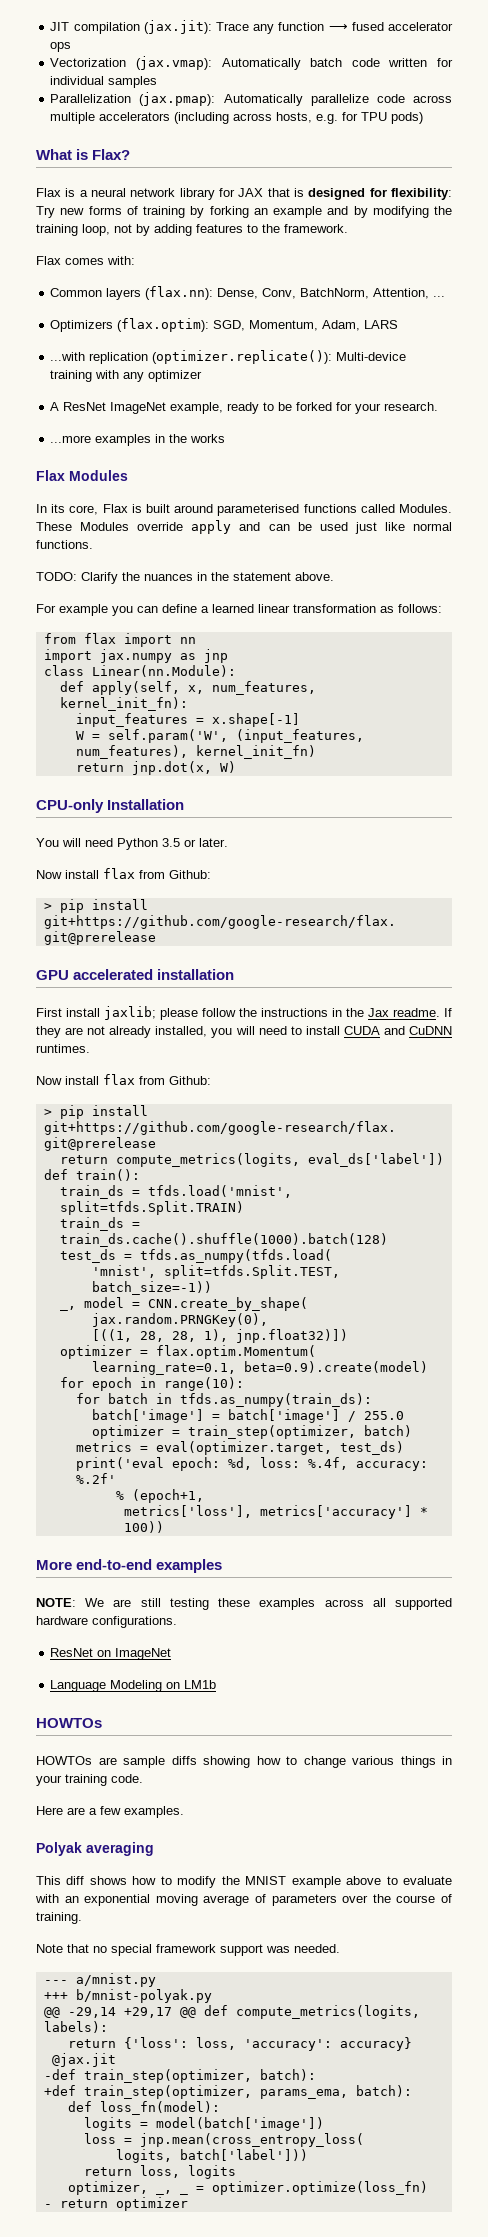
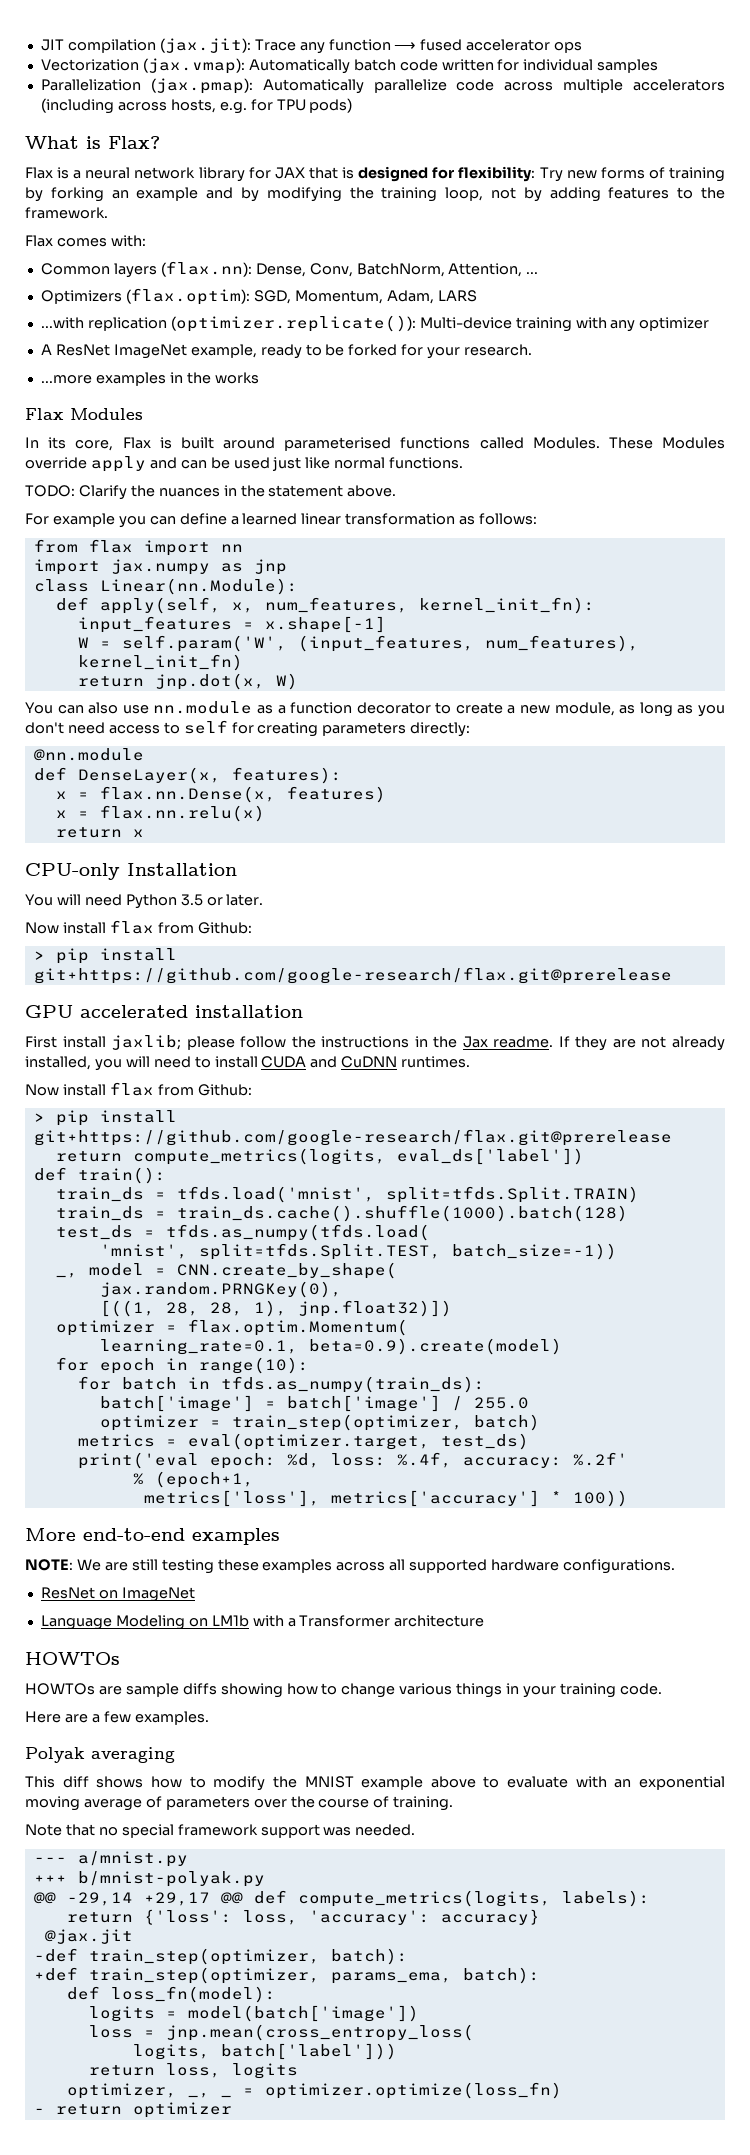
+ You can also use nn.module as a function decorator to create a new module, as long as you don't need access to self for creating parameters directly:
+ @nn.module
+ def DenseLayer(x, features):
+ x = flax.nn.Dense(x, features)
+ x = flax.nn.relu(x)
+ return x
- Language Modeling on LM1b
+ Language Modeling on LM1b with a Transformer architecture

